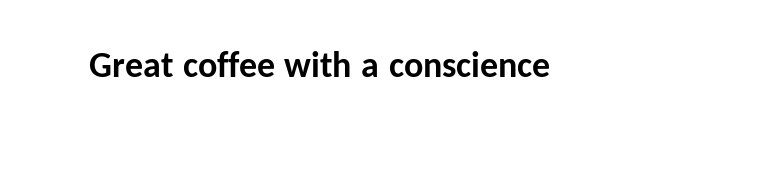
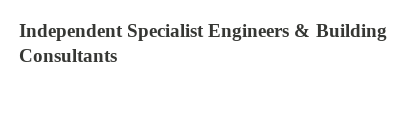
- Great coffee with a conscience
+ Independent Specialist Engineers & Building Consultants

